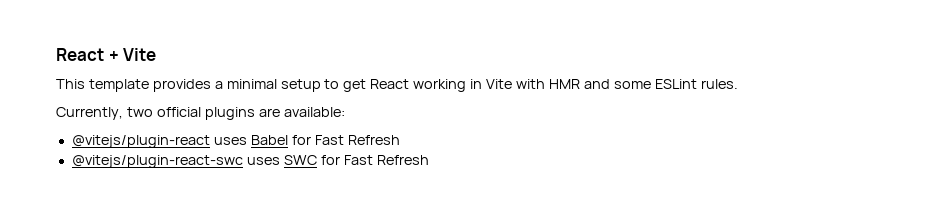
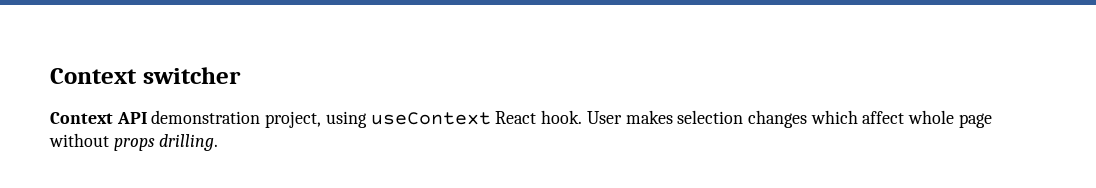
- React + Vite
- This template provides a minimal setup to get React working in Vite with HMR and some ESLint rules.
- Currently, two official plugins are available:
- @vitejs/plugin-react uses Babel for Fast Refresh
- @vitejs/plugin-react-swc uses SWC for Fast Refresh
+ Context switcher
+ Context API demonstration project, using useContext React hook. User makes selection changes which affect whole page without props drilling.

